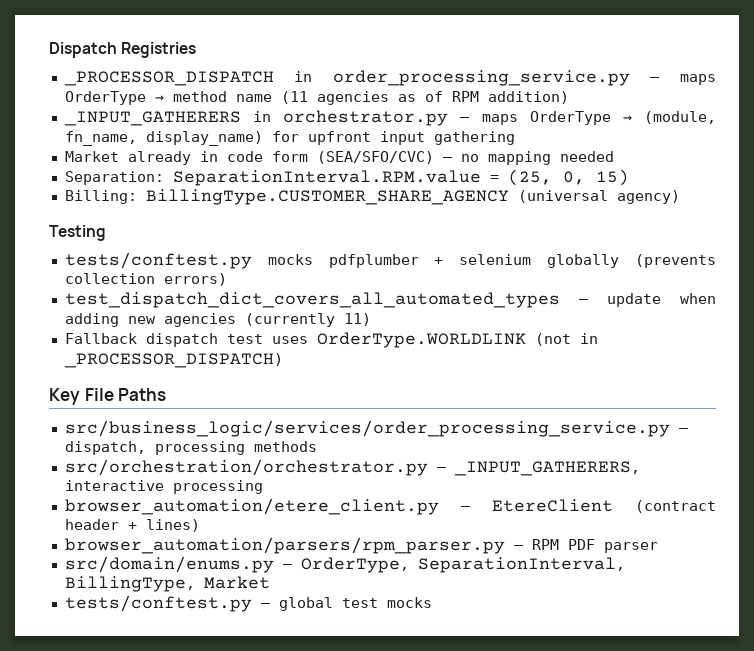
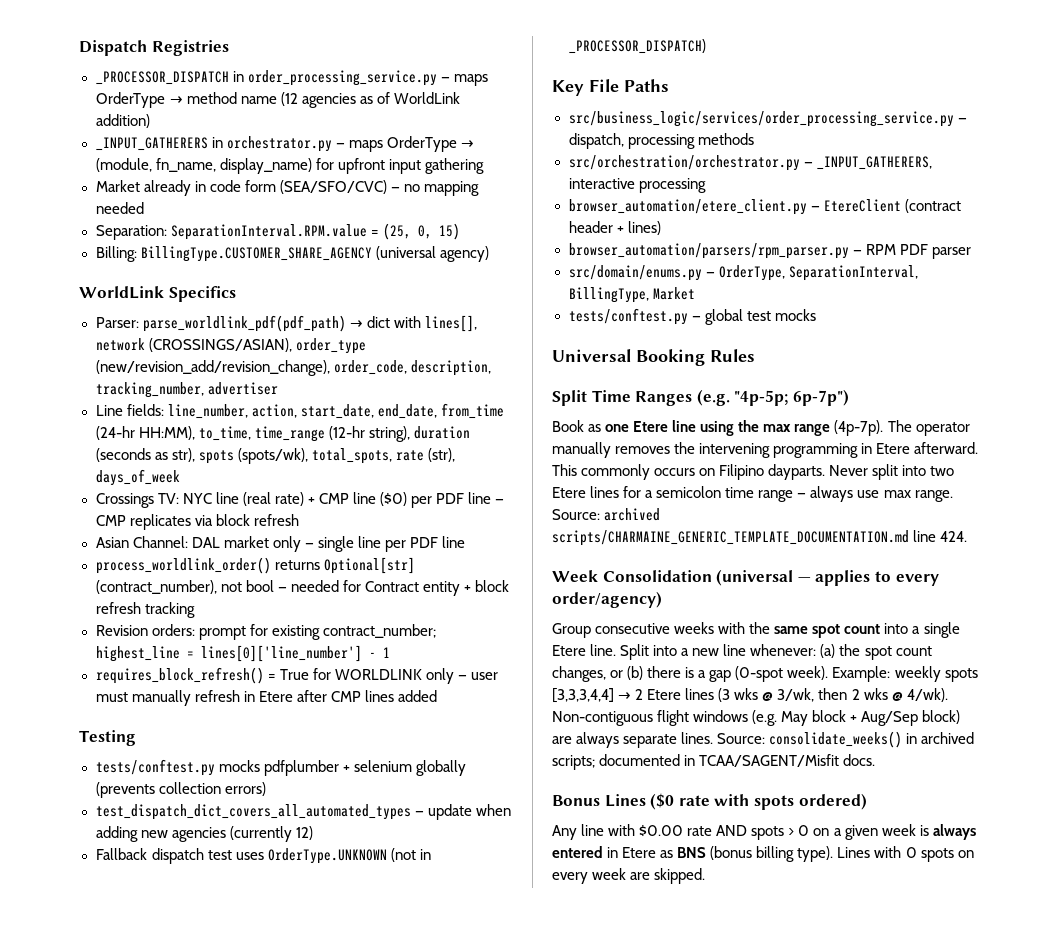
- _PROCESSOR_DISPATCH in order_processing_service.py — maps OrderType → method name (11 agencies as of RPM addition)
+ _PROCESSOR_DISPATCH in order_processing_service.py — maps OrderType → method name (12 agencies as of WorldLink addition)
+ WorldLink Specifics
+ Parser: parse_worldlink_pdf(pdf_path) → dict with lines[], network (CROSSINGS/ASIAN), order_type (new/revision_add/revision_change), order_code, description, tracking_number, advertiser
+ Line fields: line_number, action, start_date, end_date, from_time (24-hr HH:MM), to_time, time_range (12-hr string), duration (seconds as str), spots (spots/wk), total_spots, rate (str), days_of_week
+ Crossings TV: NYC line (real rate) + CMP line ($0) per PDF line — CMP replicates via block refresh
+ Asian Channel: DAL market only — single line per PDF line
+ process_worldlink_order() returns Optional[str] (contract_number), not bool — needed for Contract entity + block refresh tracking
+ Revision orders: prompt for existing contract_number; highest_line = lines[0]['line_number'] - 1
+ requires_block_refresh() = True for WORLDLINK only — user must manually refresh in Etere after CMP lines added
- test_dispatch_dict_covers_all_automated_types — update when adding new agencies (currently 11)
+ test_dispatch_dict_covers_all_automated_types — update when adding new agencies (currently 12)
- Fallback dispatch test uses OrderType.WORLDLINK (not in _PROCESSOR_DISPATCH)
+ Fallback dispatch test uses OrderType.UNKNOWN (not in _PROCESSOR_DISPATCH)
+ Universal Booking Rules
+ Split Time Ranges (e.g. "4p-5p; 6p-7p")
+ Book as one Etere line using the max range (4p-7p). The operator manually removes the intervening programming in Etere afterward. This commonly occurs on Filipino dayparts. Never split into two Etere lines for a semicolon time range — always use max range. Source: archived scripts/CHARMAINE_GENERIC_TEMPLATE_DOCUMENTATION.md line 424.
+ Week Consolidation (universal — applies to every order/agency)
+ Group consecutive weeks with the same spot count into a single Etere line. Split into a new line whenever: (a) the spot count changes, or (b) there is a gap (0-spot week). Example: weekly spots [3,3,3,4,4] → 2 Etere lines (3 wks @ 3/wk, then 2 wks @ 4/wk). Non-contiguous flight windows (e.g. May block + Aug/Sep block) are always separate lines. Source: consolidate_weeks() in archived scripts; documented in TCAA/SAGENT/Misfit docs.
+ Bonus Lines ($0 rate with spots ordered)
+ Any line with $0.00 rate AND spots > 0 on a given week is always entered in Etere as BNS (bonus billing type). Lines with 0 spots on every week are skipped.

